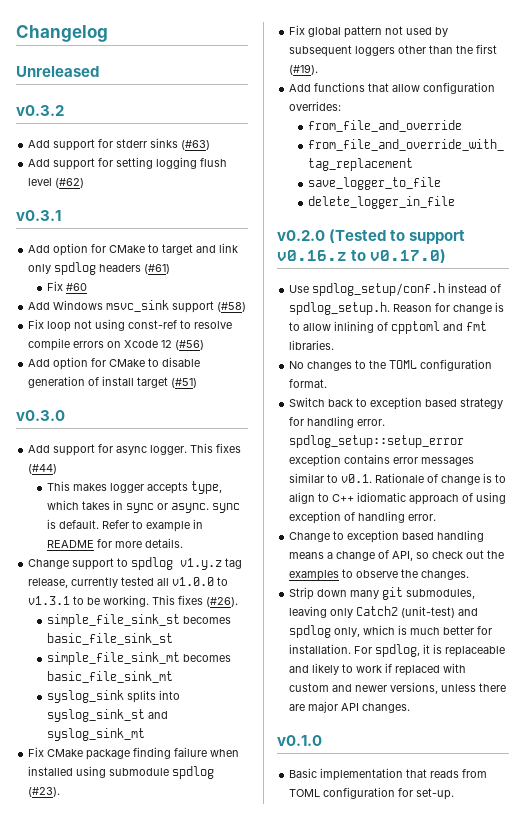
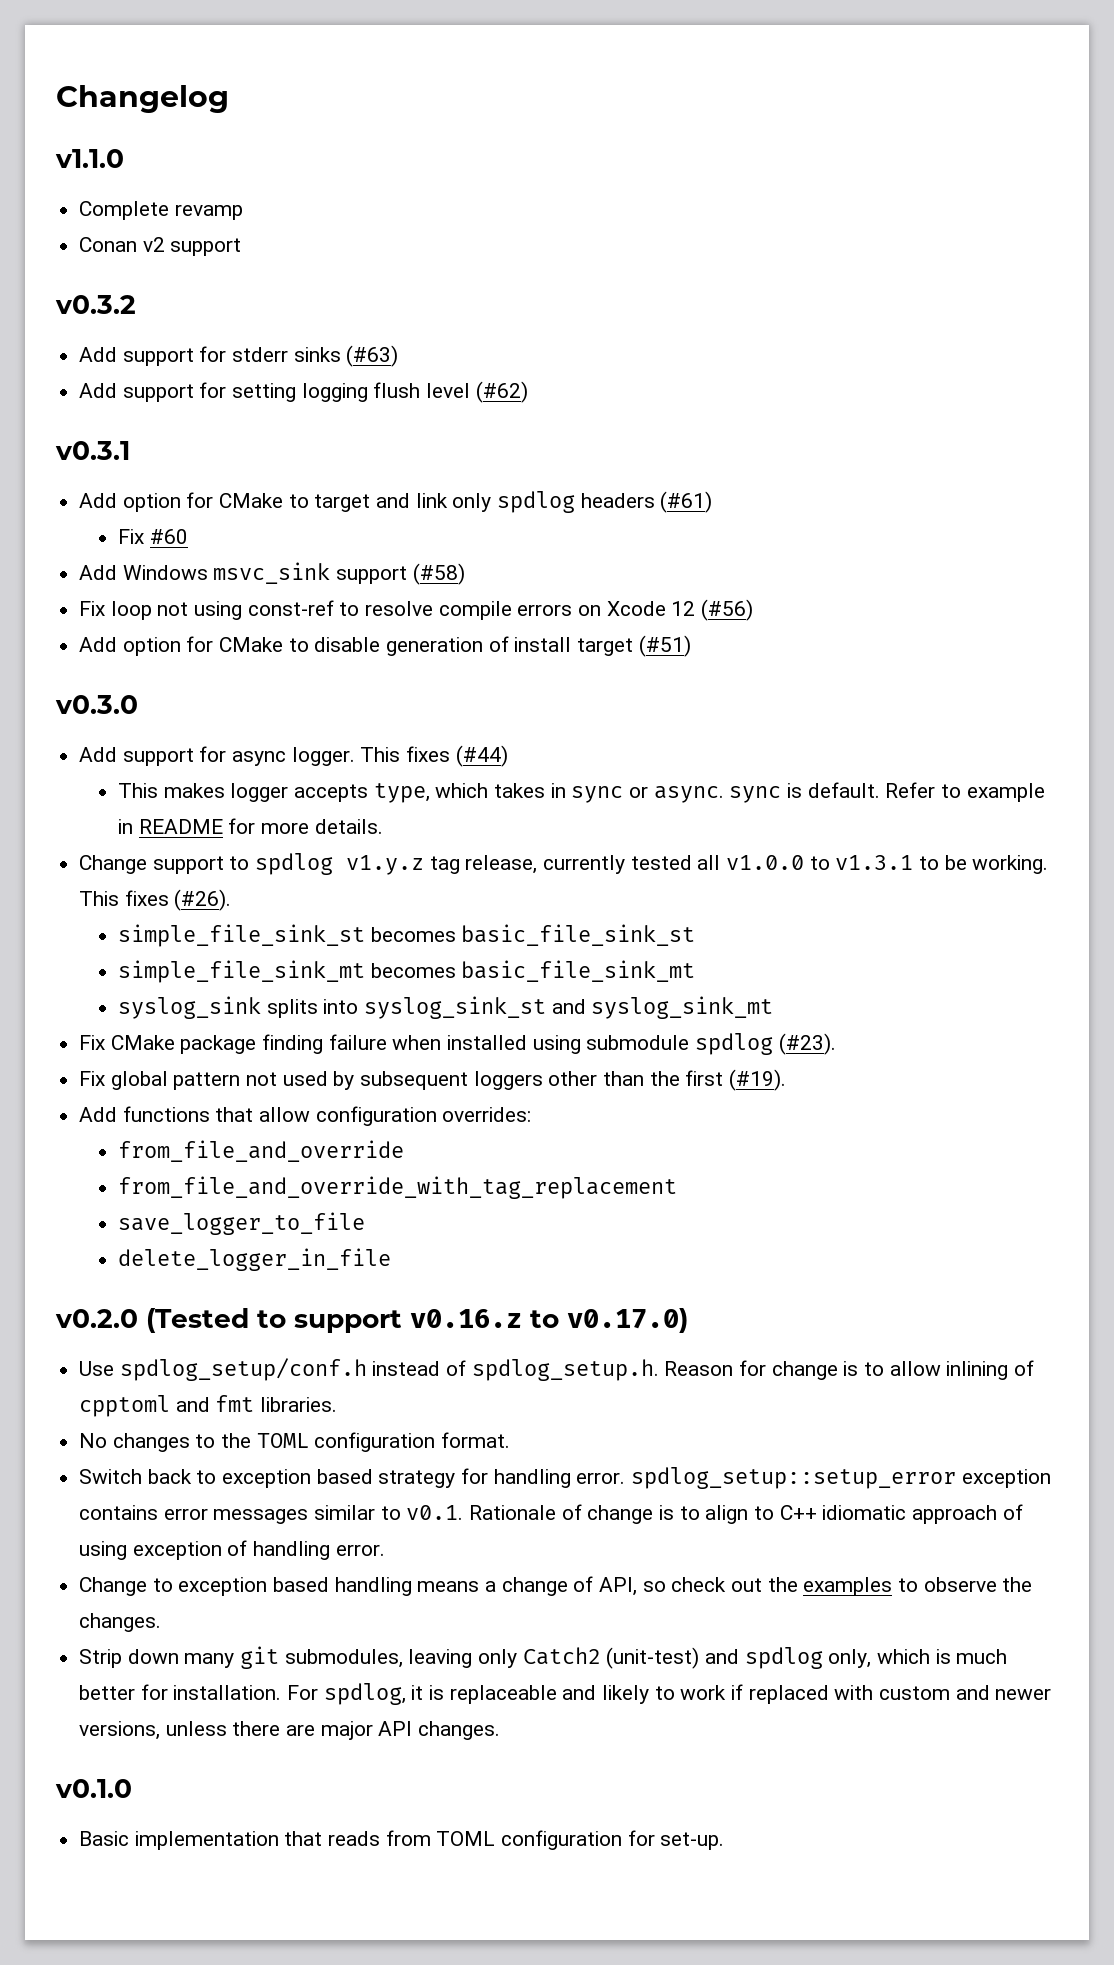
- Unreleased
+ v1.1.0
+ Complete revamp
+ Conan v2 support

